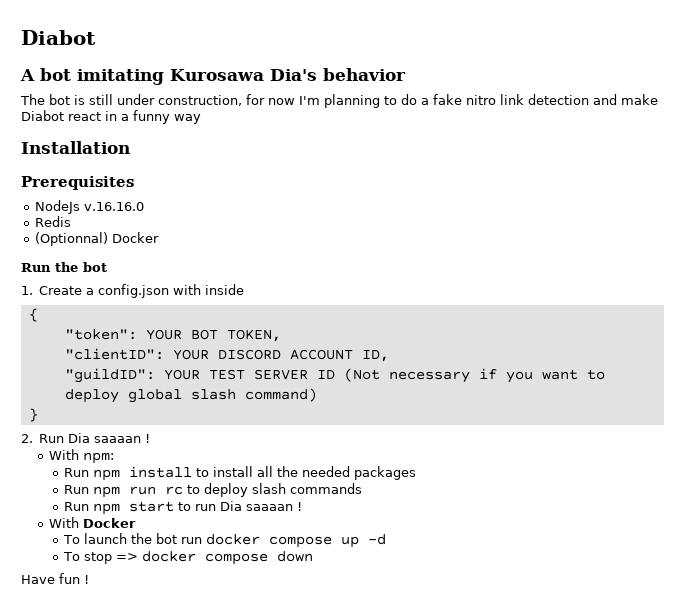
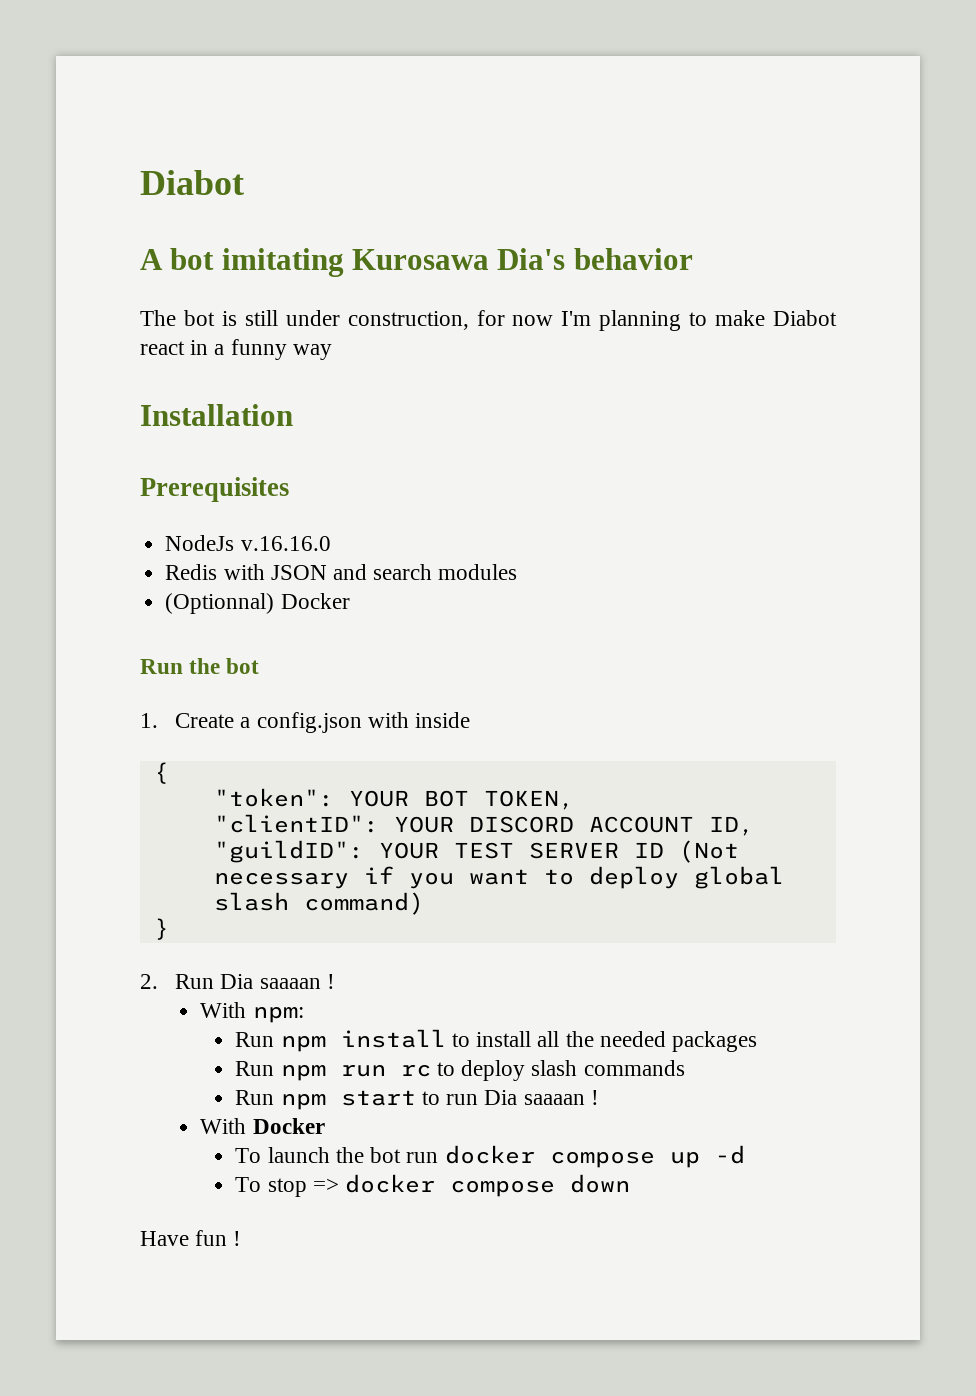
- The bot is still under construction, for now I'm planning to do a fake nitro link detection and make Diabot react in a funny way
+ The bot is still under construction, for now I'm planning to make Diabot react in a funny way
- Redis
+ Redis with JSON and search modules

